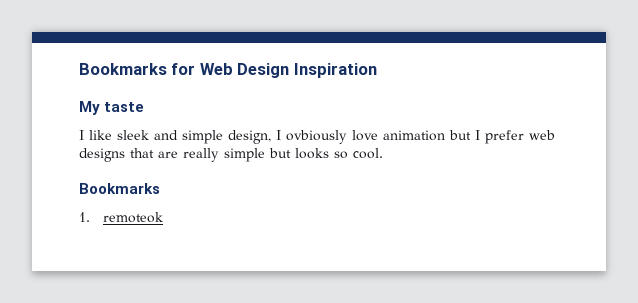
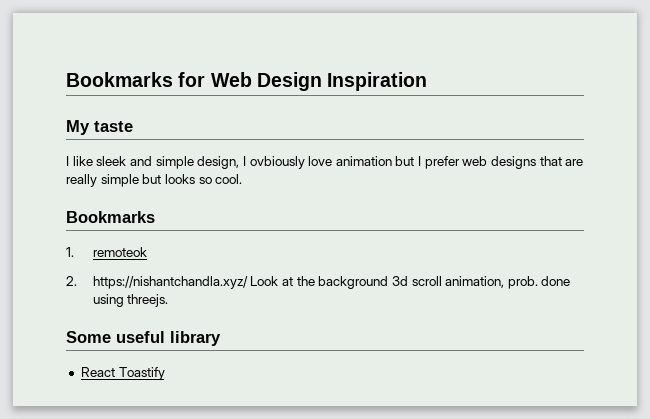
+ 2. https://nishantchandla.xyz/ Look at the background 3d scroll animation, prob. done using threejs.
+ Some useful library
+ React Toastify

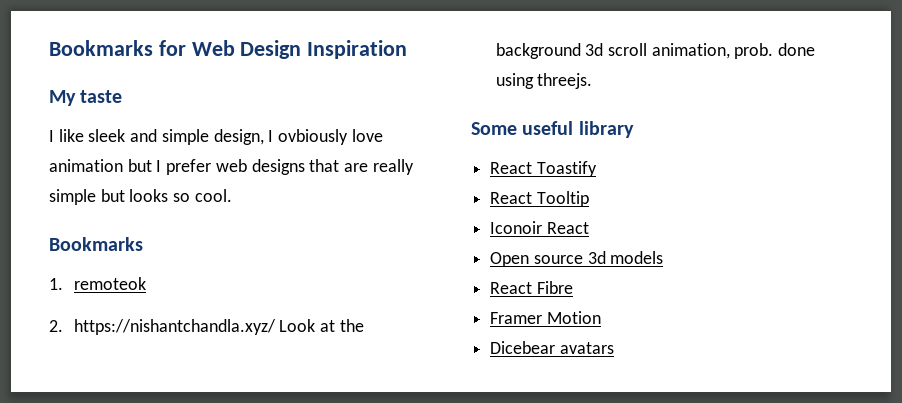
+ React Tooltip
+ Iconoir React
+ Open source 3d models
+ React Fibre
+ Framer Motion
+ Dicebear avatars

